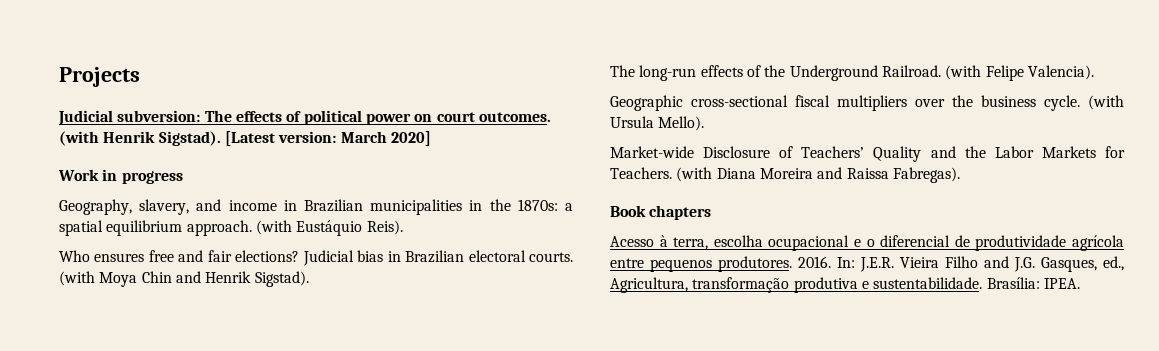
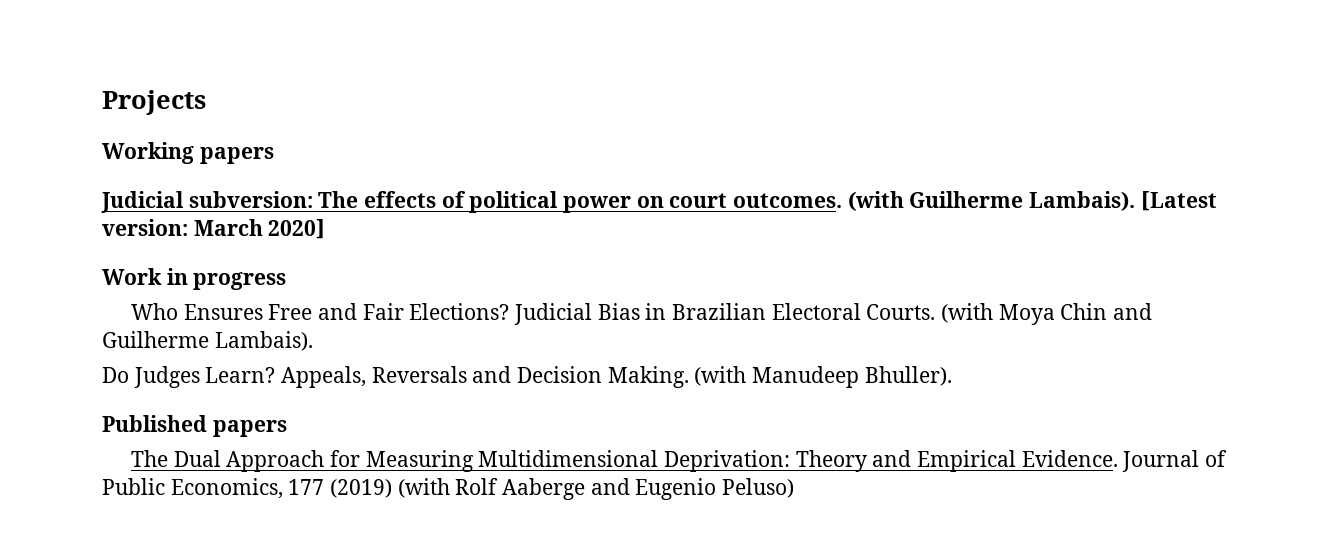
+ Working papers
- (with Henrik Sigstad).
+ (with Guilherme Lambais).
- Geography, slavery, and income in Brazilian municipalities in the 1870s: a spatial equilibrium approach. (with Eustáquio Reis).
- Who ensures free and fair elections? Judicial bias in Brazilian electoral courts. (with Moya Chin and Henrik Sigstad).
- The long-run effects of the Underground Railroad. (with Felipe Valencia).
- Geographic cross-sectional fiscal multipliers over the business cycle. (with Ursula Mello).
- Market-wide Disclosure of Teachers’ Quality and the Labor Markets for Teachers. (with Diana Moreira and Raissa Fabregas).
- Book chapters
- Acesso à terra, escolha ocupacional e o diferencial de produtividade agrícola entre pequenos produtores. 2016. In: J.E.R. Vieira Filho and J.G. Gasques, ed., Agricultura, transformação produtiva e sustentabilidade. Brasília: IPEA.
+ Who Ensures Free and Fair Elections? Judicial Bias in Brazilian Electoral Courts. (with Moya Chin and Guilherme Lambais).
+ Do Judges Learn? Appeals, Reversals and Decision Making. (with Manudeep Bhuller).
+ Published papers
+ The Dual Approach for Measuring Multidimensional Deprivation: Theory and Empirical Evidence. Journal of Public Economics, 177 (2019) (with Rolf Aaberge and Eugenio Peluso)

